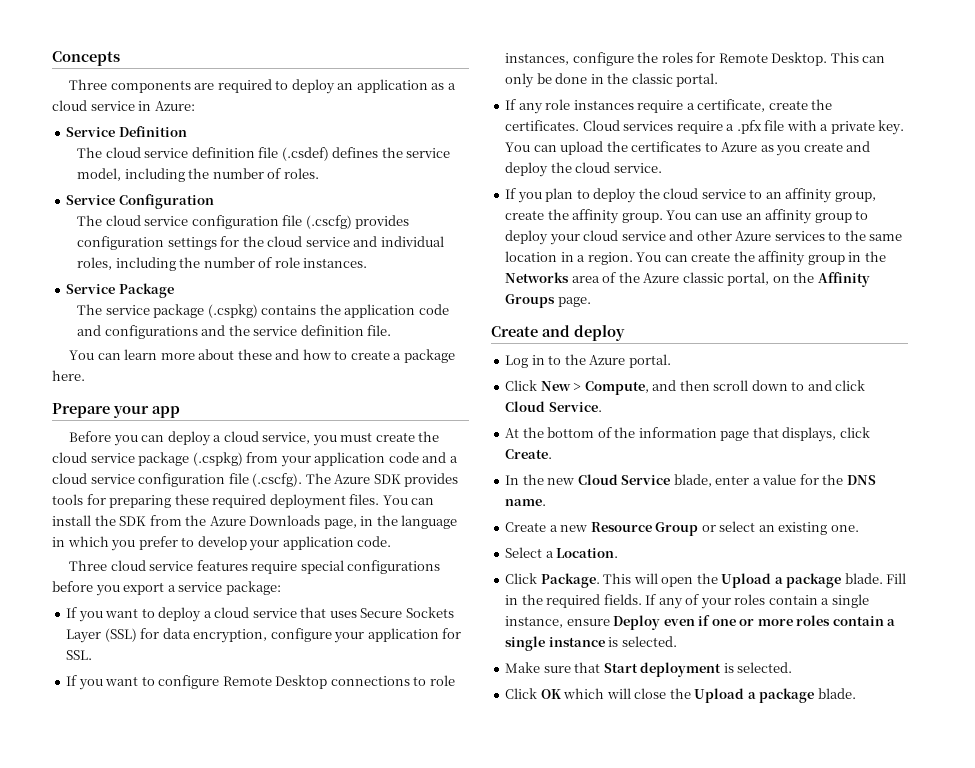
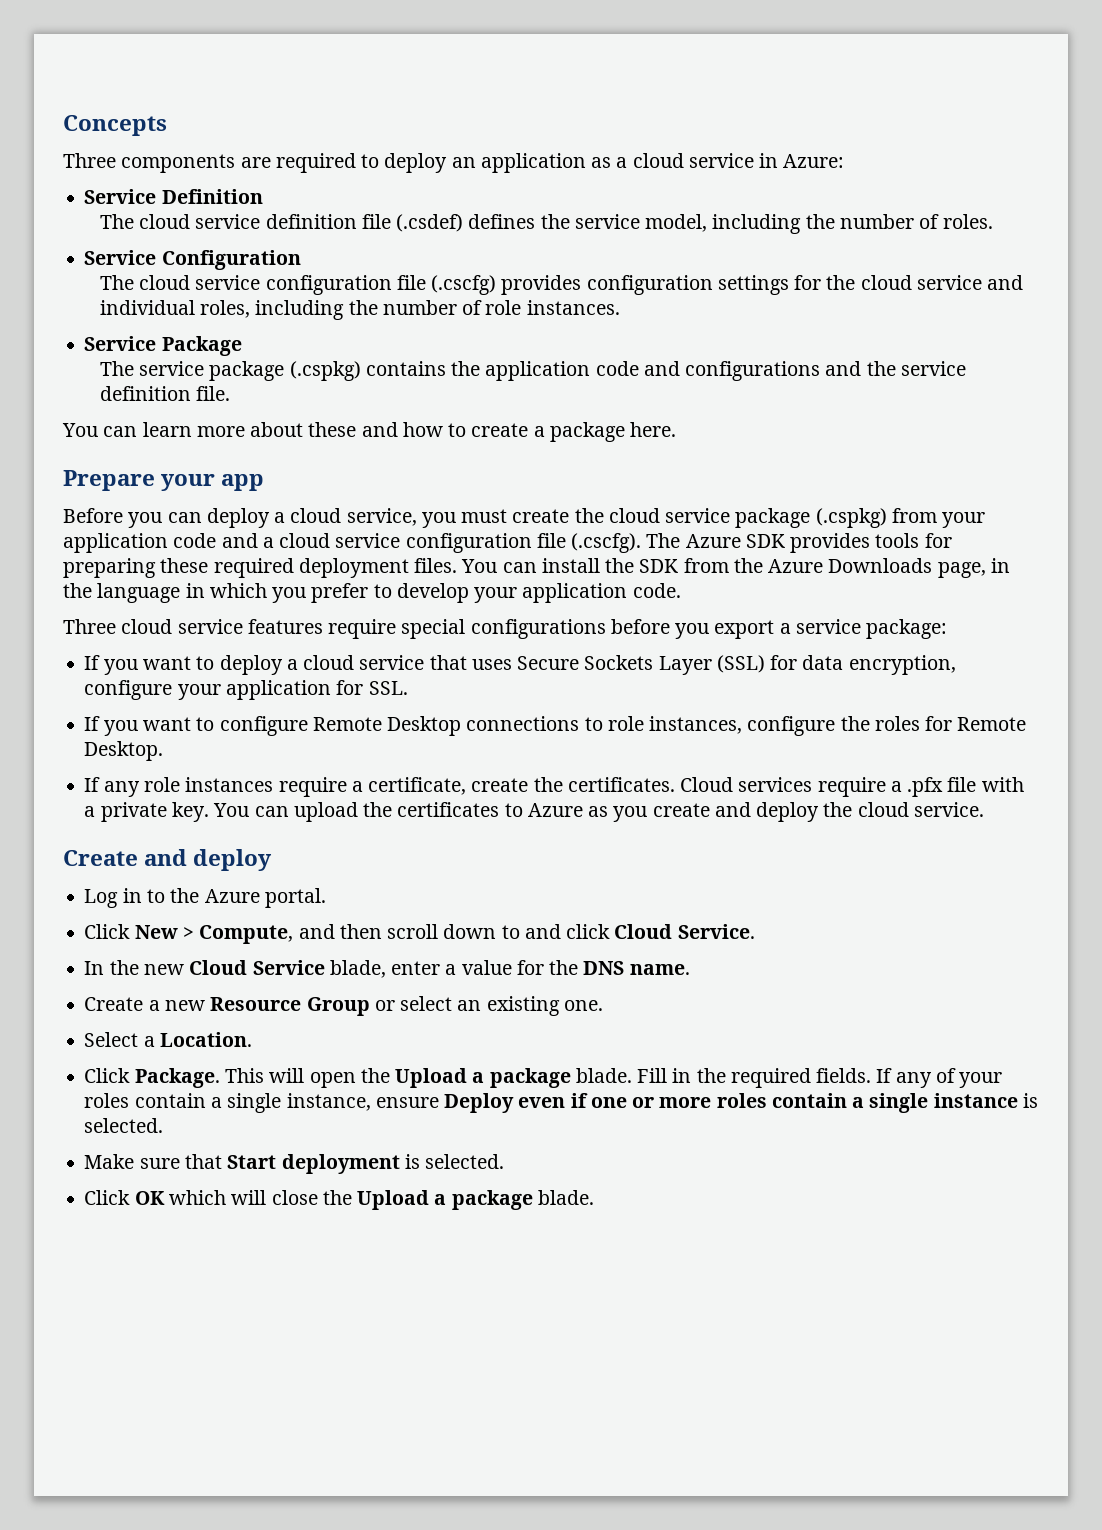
- This can only be done in the classic portal.
- If you plan to deploy the cloud service to an affinity group, create the affinity group. You can use an affinity group to deploy your cloud service and other Azure services to the same location in a region. You can create the affinity group in the Networks area of the Azure classic portal, on the Affinity Groups page.
- At the bottom of the information page that displays, click Create.

